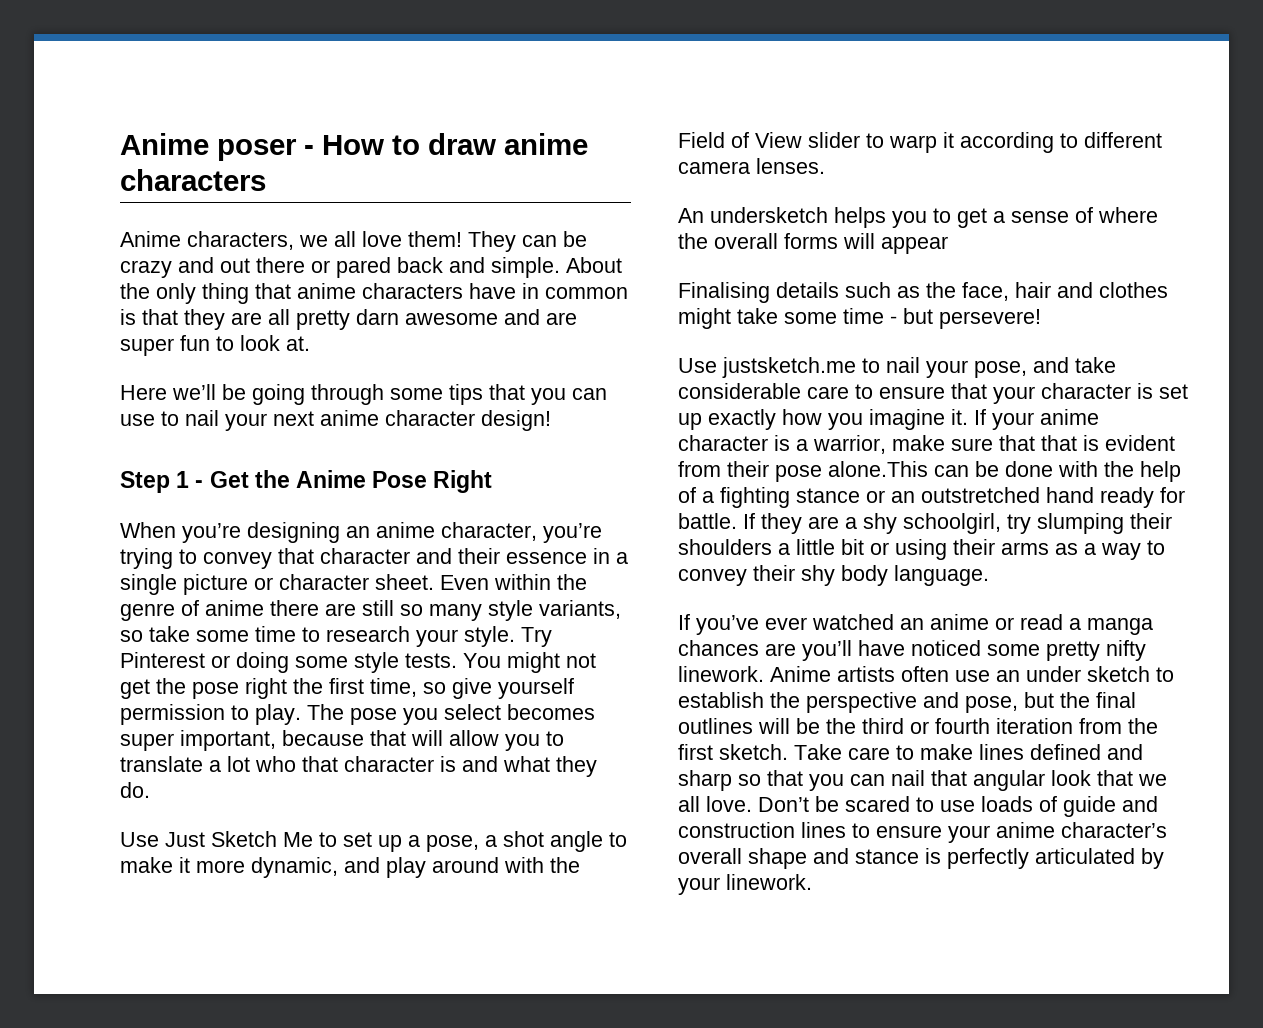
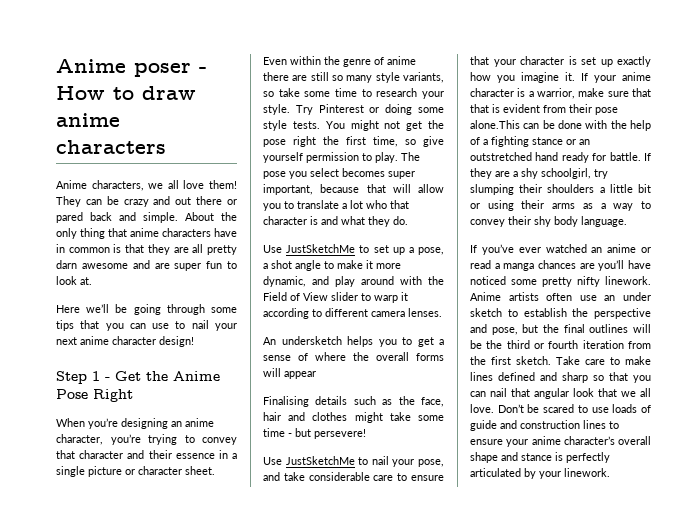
- Use Just Sketch Me to set up a pose, a shot angle to make it more dynamic, and play around with the Field of View slider to warp it according to different camera lenses.
+ Use JustSketchMe to set up a pose, a shot angle to make it more dynamic, and play around with the Field of View slider to warp it according to different camera lenses.
- Use justsketch.me to nail your pose, and take considerable care to ensure that your character is set up exactly how you imagine it.
+ Use JustSketchMe to nail your pose, and take considerable care to ensure that your character is set up exactly how you imagine it.

